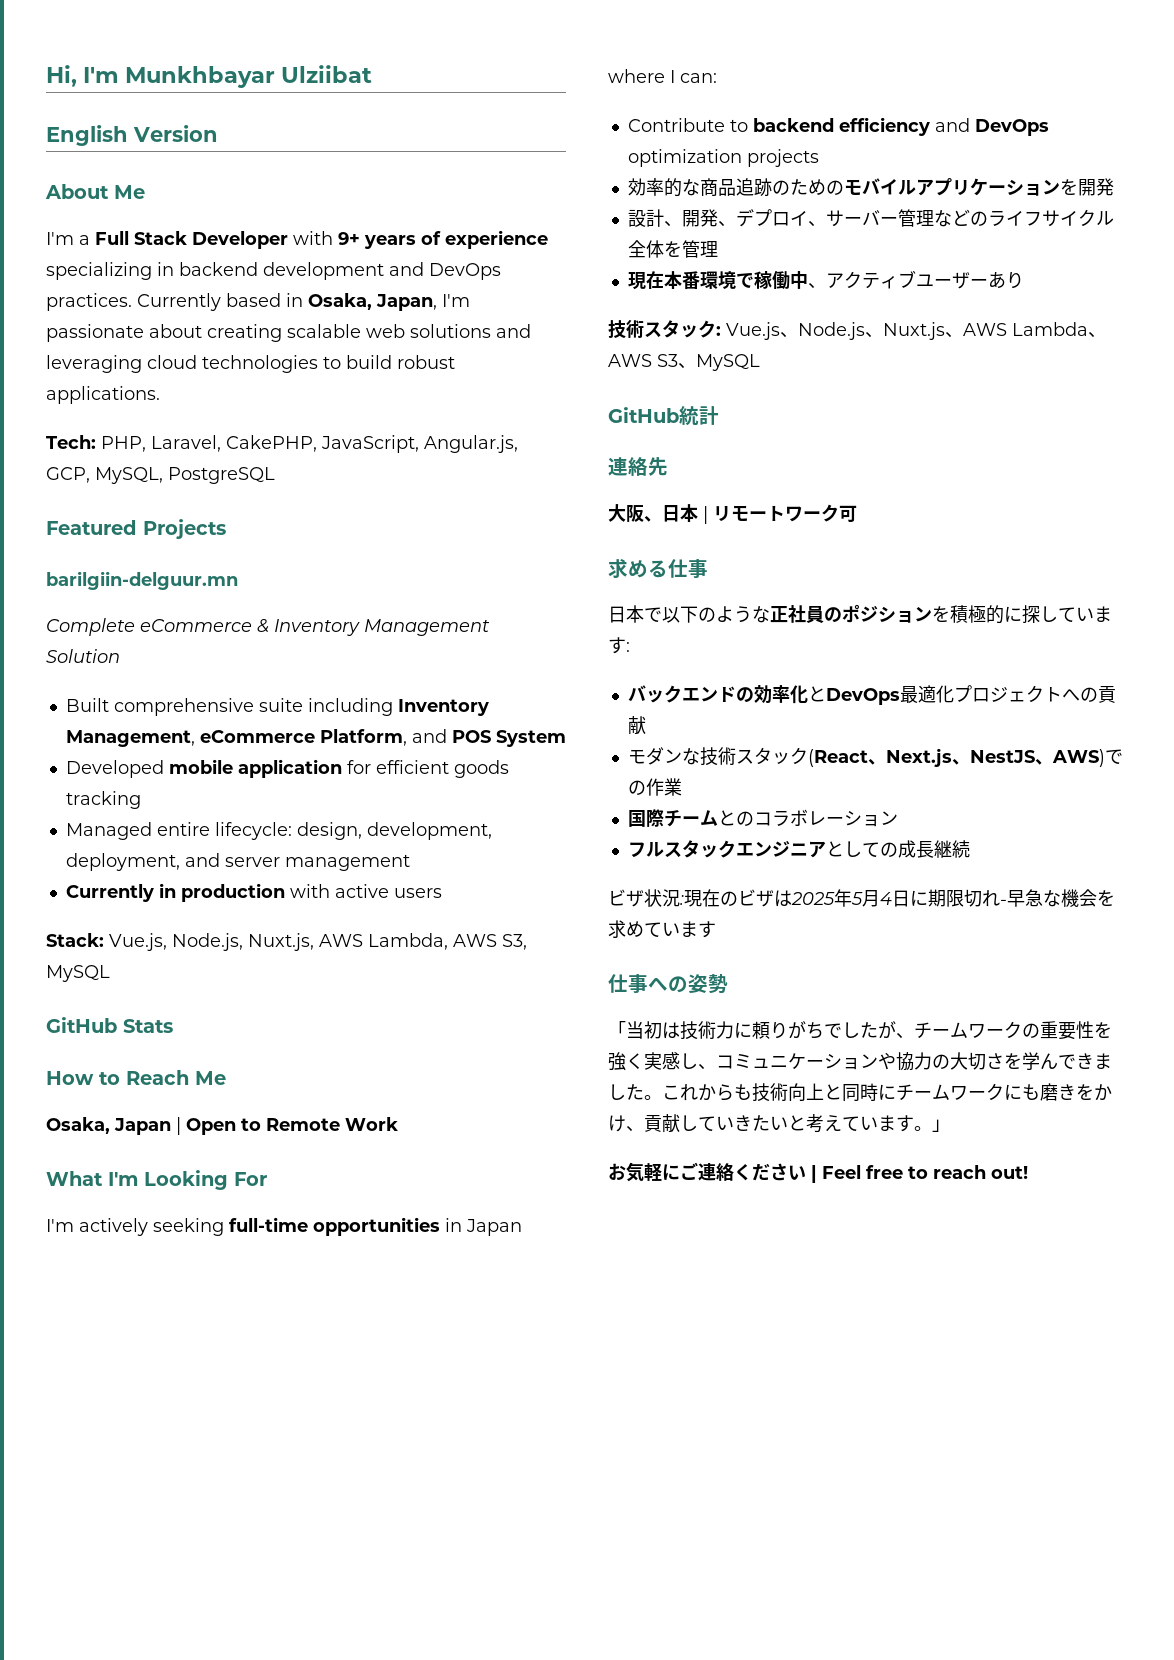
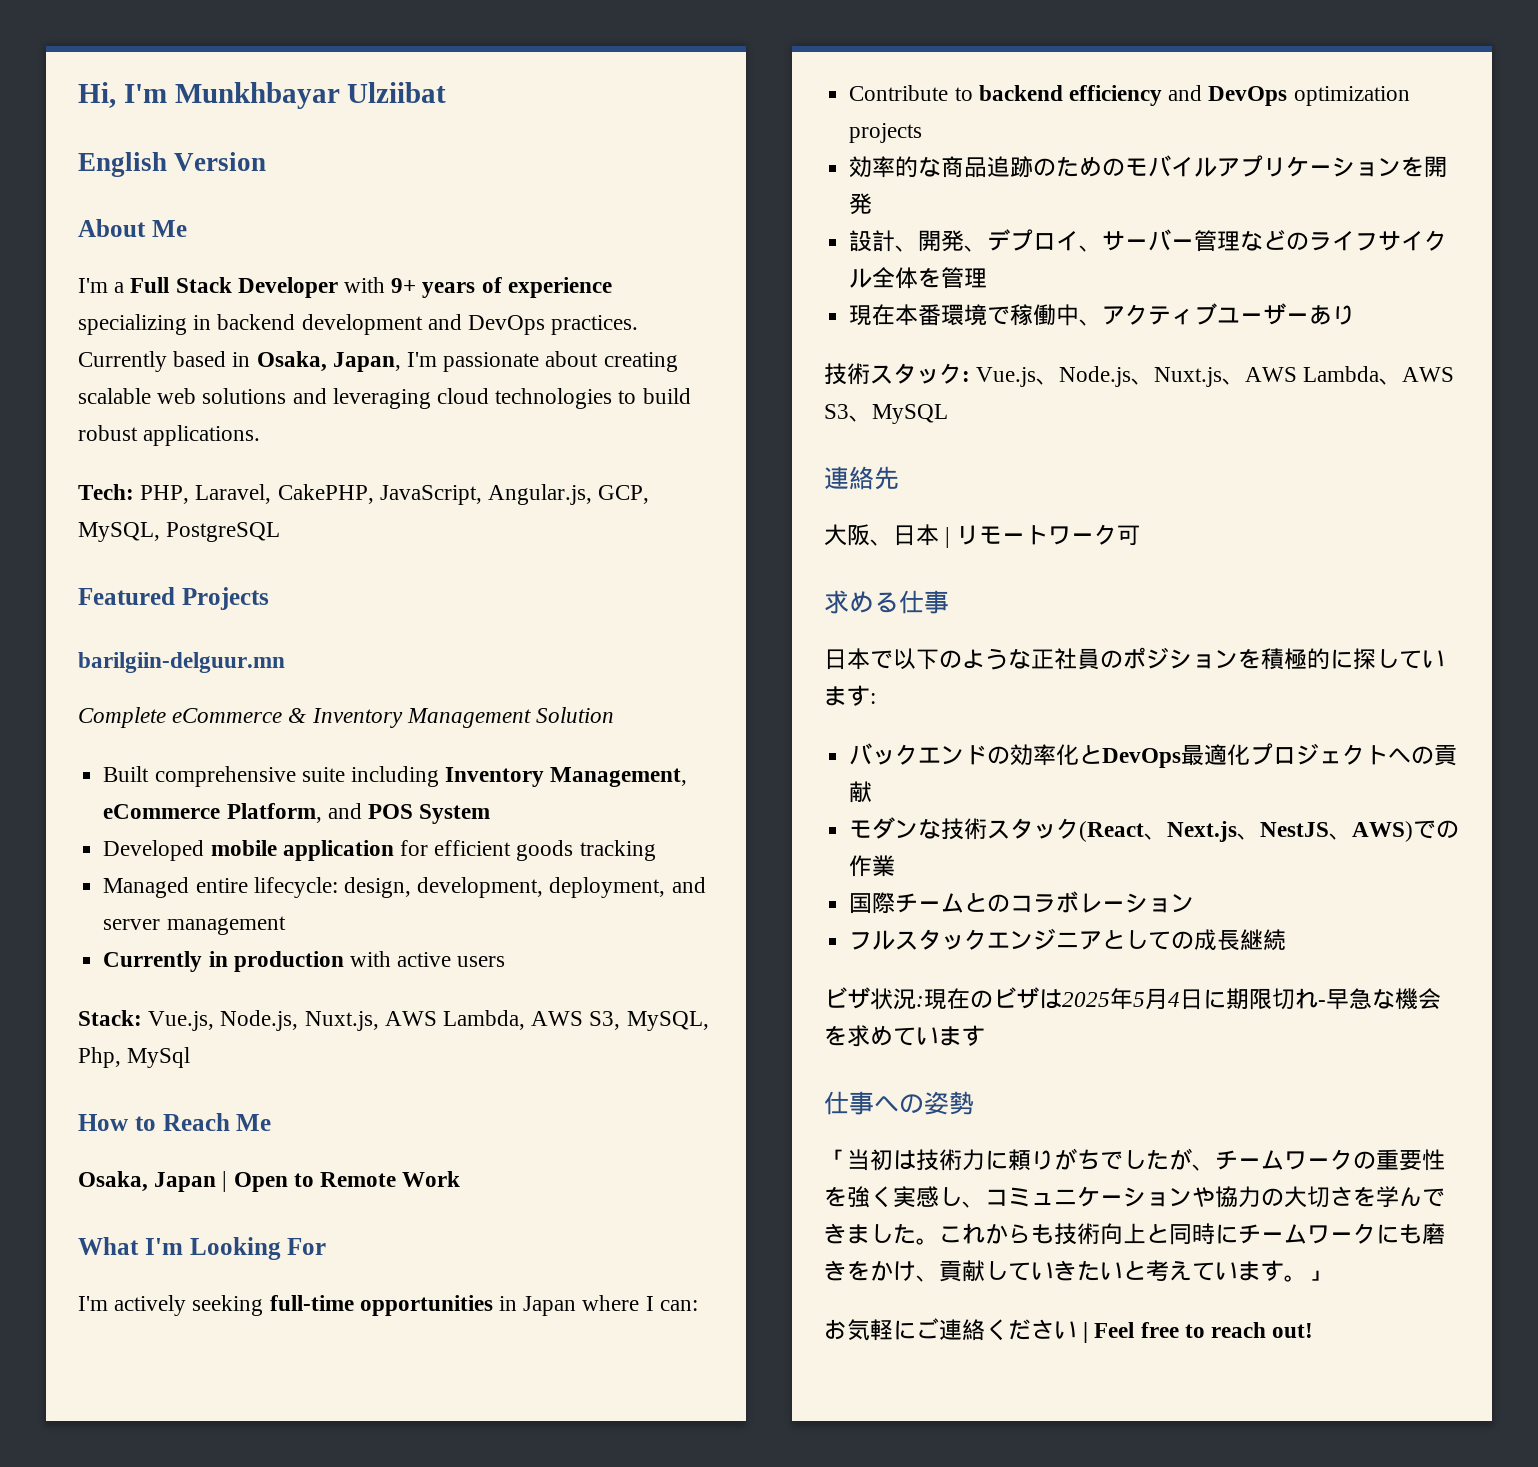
- Stack: Vue.js, Node.js, Nuxt.js, AWS Lambda, AWS S3, MySQL
- GitHub Stats
+ Stack: Vue.js, Node.js, Nuxt.js, AWS Lambda, AWS S3, MySQL, Php, MySql
- GitHub統計

